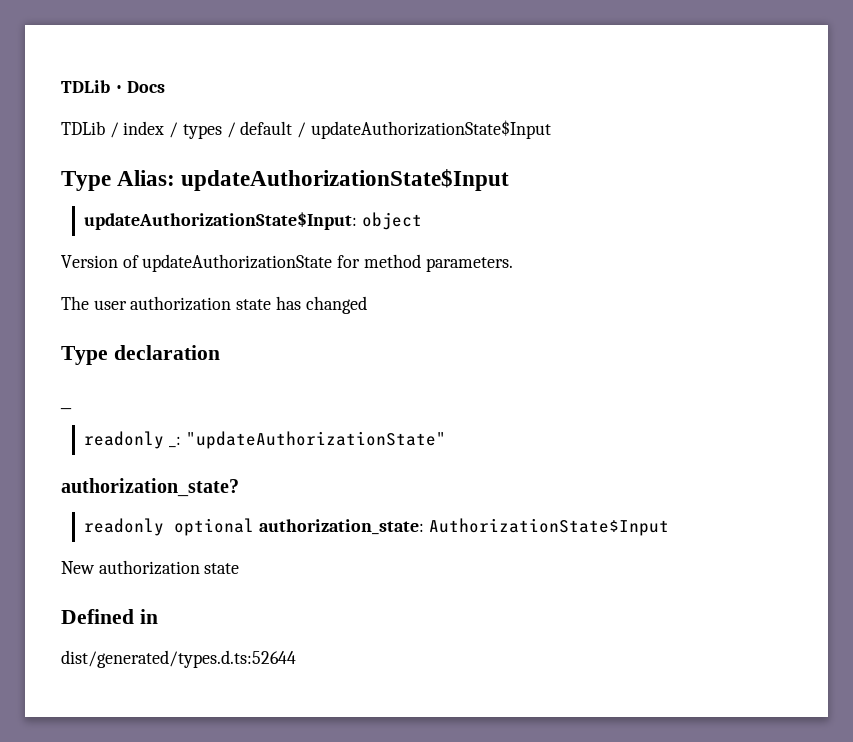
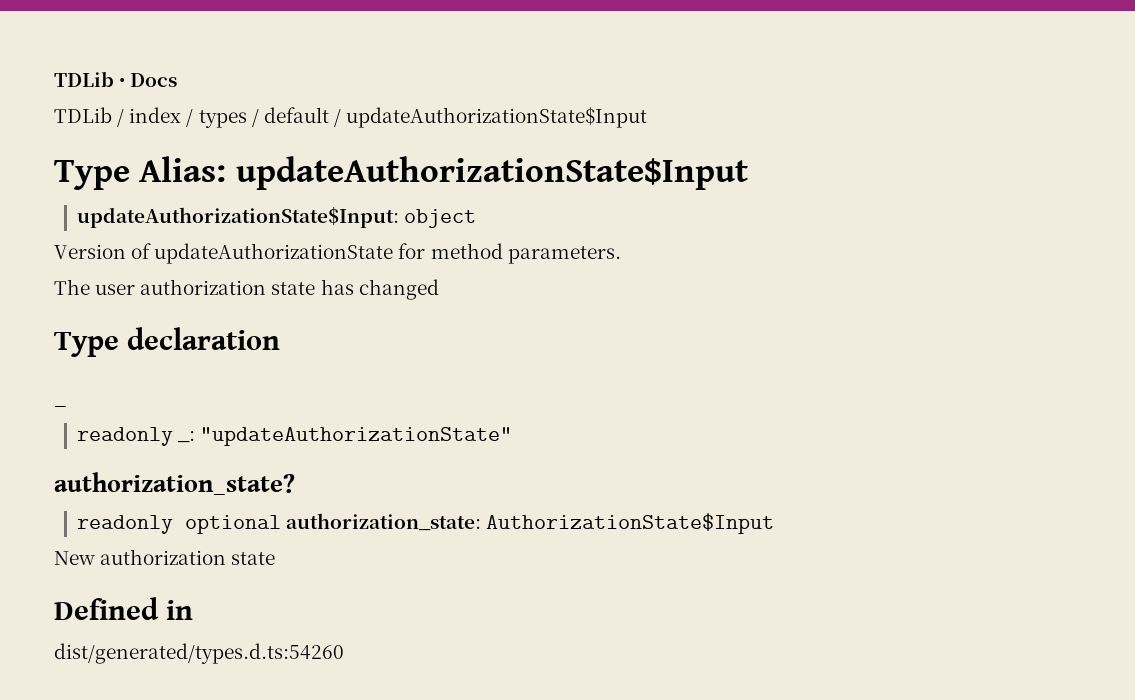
- dist/generated/types.d.ts:52644
+ dist/generated/types.d.ts:54260

